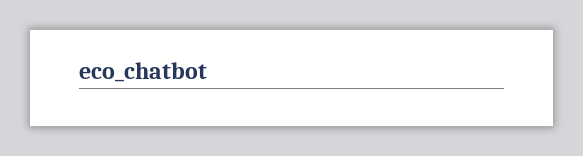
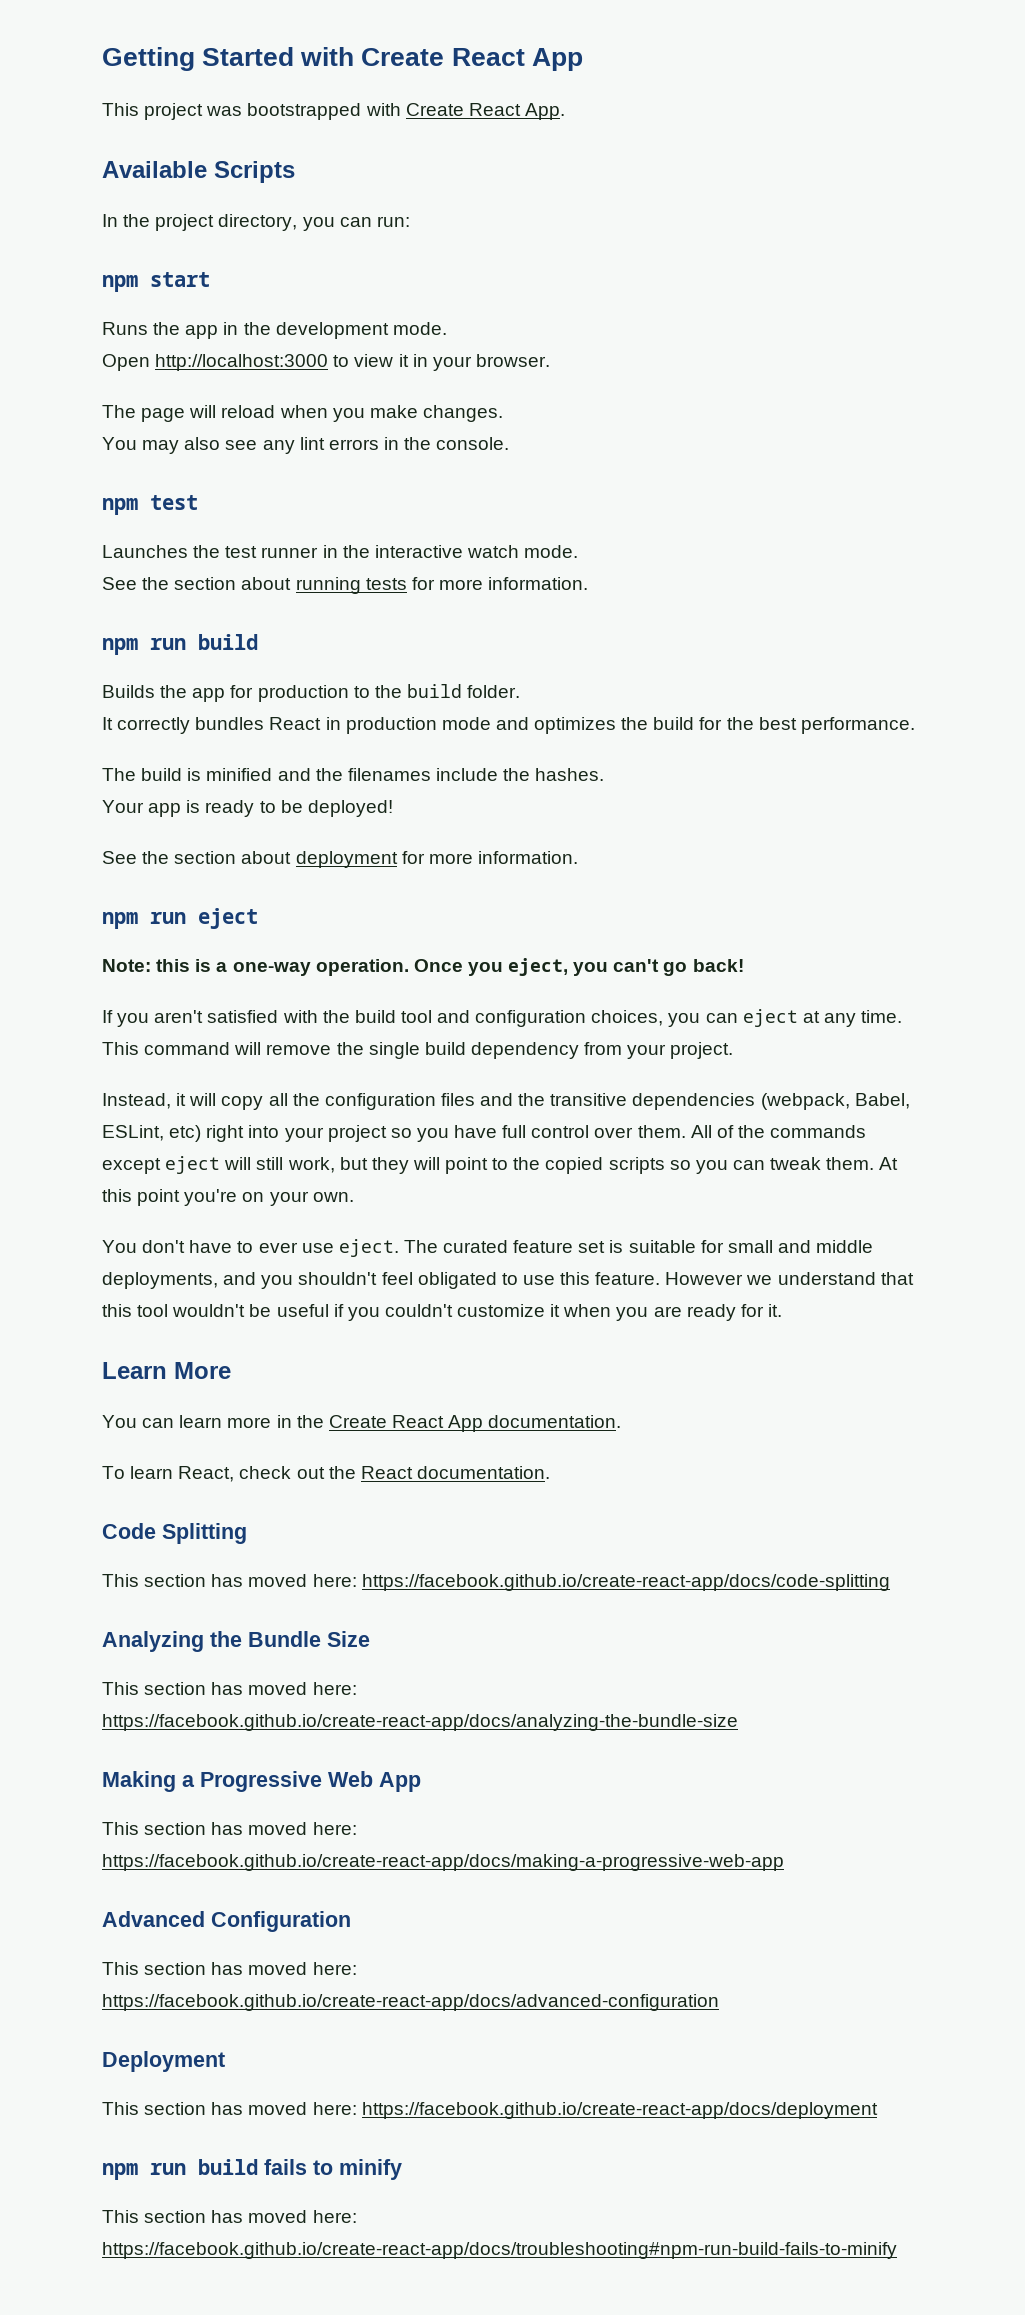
- eco_chatbot
+ Getting Started with Create React App
+ This project was bootstrapped with Create React App.
+ Available Scripts
+ In the project directory, you can run:
+ npm start
+ Runs the app in the development mode.
+ Open http://localhost:3000 to view it in your browser.
+ The page will reload when you make changes.
+ You may also see any lint errors in the console.
+ npm test
+ Launches the test runner in the interactive watch mode.
+ See the section about running tests for more information.
+ npm run build
+ Builds the app for production to the build folder.
+ It correctly bundles React in production mode and optimizes the build for the best performance.
+ The build is minified and the filenames include the hashes.
+ Your app is ready to be deployed!
+ See the section about deployment for more information.
+ npm run eject
+ Note: this is a one-way operation. Once you eject, you can't go back!
+ If you aren't satisfied with the build tool and configuration choices, you can eject at any time. This command will remove the single build dependency from your project.
+ Instead, it will copy all the configuration files and the transitive dependencies (webpack, Babel, ESLint, etc) right into your project so you have full control over them. All of the commands except eject will still work, but they will point to the copied scripts so you can tweak them. At this point you're on your own.
+ You don't have to ever use eject. The curated feature set is suitable for small and middle deployments, and you shouldn't feel obligated to use this feature. However we understand that this tool wouldn't be useful if you couldn't customize it when you are ready for it.
+ Learn More
+ You can learn more in the Create React App documentation.
+ To learn React, check out the React documentation.
+ Code Splitting
+ This section has moved here: https://facebook.github.io/create-react-app/docs/code-splitting
+ Analyzing the Bundle Size
+ This section has moved here: https://facebook.github.io/create-react-app/docs/analyzing-the-bundle-size
+ Making a Progressive Web App
+ This section has moved here: https://facebook.github.io/create-react-app/docs/making-a-progressive-web-app
+ Advanced Configuration
+ This section has moved here: https://facebook.github.io/create-react-app/docs/advanced-configuration
+ Deployment
+ This section has moved here: https://facebook.github.io/create-react-app/docs/deployment
+ npm run build fails to minify
+ This section has moved here: https://facebook.github.io/create-react-app/docs/troubleshooting#npm-run-build-fails-to-minify

